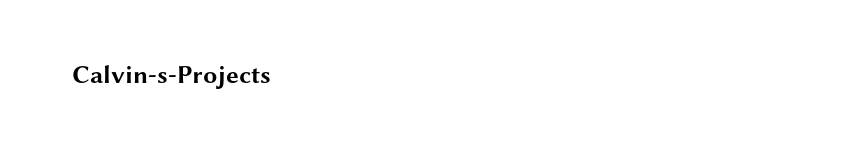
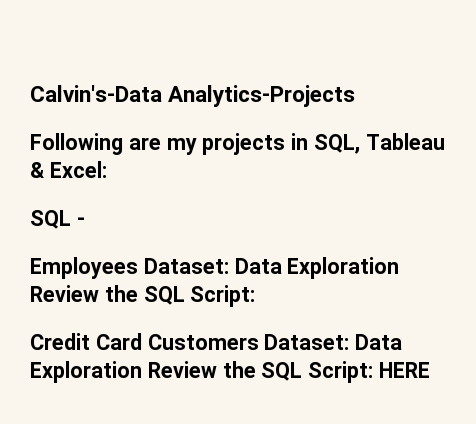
- Calvin-s-Projects
+ Calvin's-Data Analytics-Projects
+ Following are my projects in SQL, Tableau & Excel:
+ SQL -
+ Employees Dataset: Data Exploration Review the SQL Script:
+ Credit Card Customers Dataset: Data Exploration Review the SQL Script: HERE

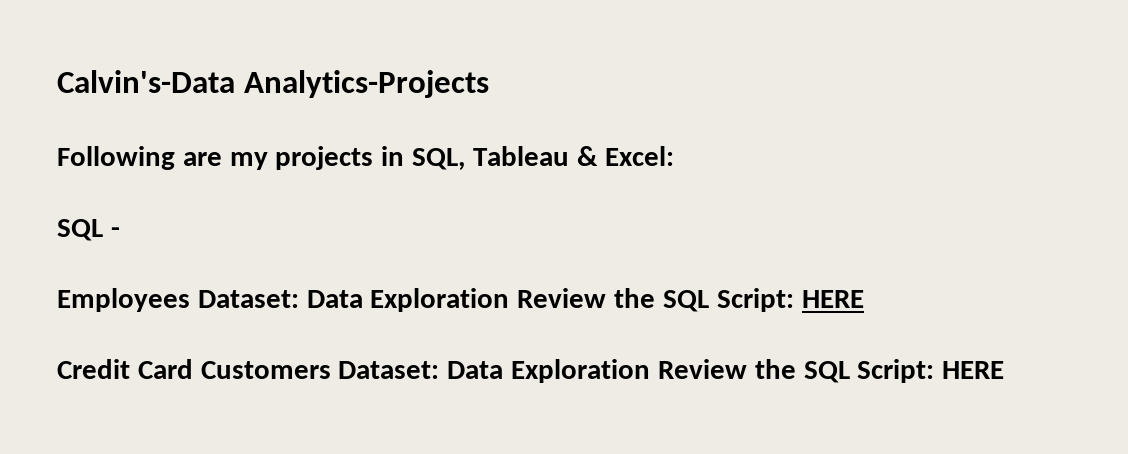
- Employees Dataset: Data Exploration Review the SQL Script:
+ Employees Dataset: Data Exploration Review the SQL Script: HERE

